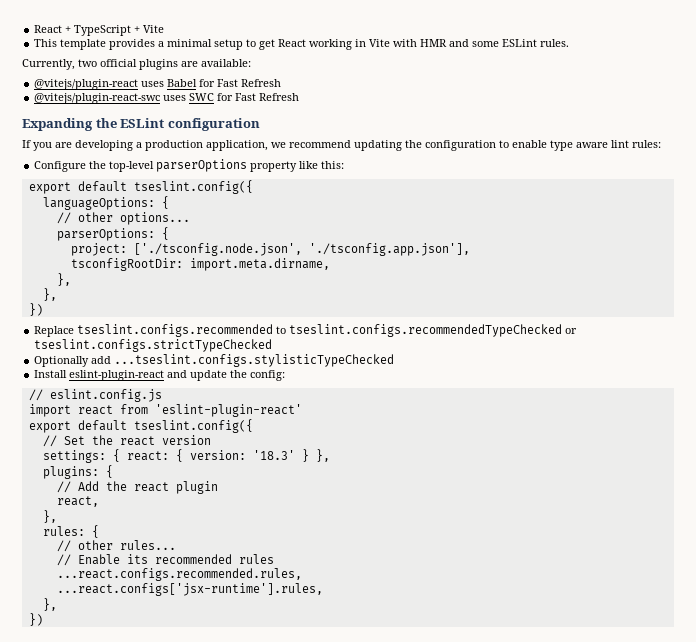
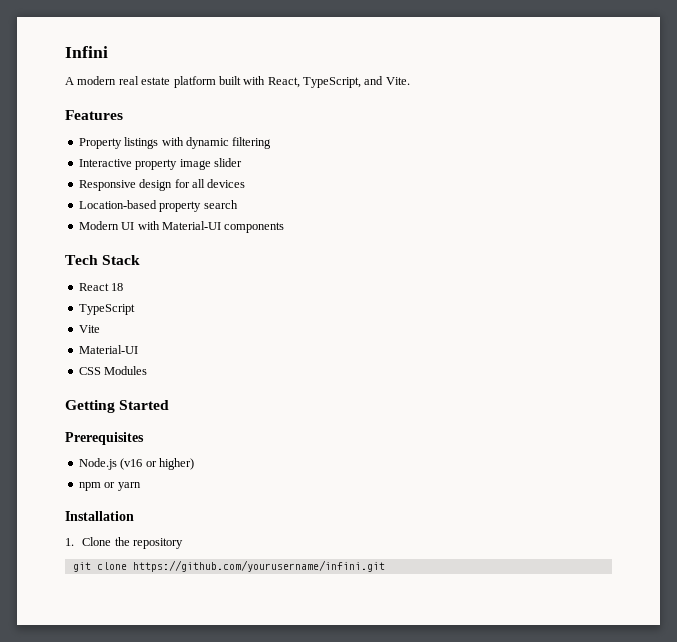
- React + TypeScript + Vite
- This template provides a minimal setup to get React working in Vite with HMR and some ESLint rules.
- Currently, two official plugins are available:
- @vitejs/plugin-react uses Babel for Fast Refresh
- @vitejs/plugin-react-swc uses SWC for Fast Refresh
- Expanding the ESLint configuration
- If you are developing a production application, we recommend updating the configuration to enable type aware lint rules:
- Configure the top-level parserOptions property like this:
- export default tseslint.config({
- languageOptions: {
- // other options...
- parserOptions: {
- project: ['./tsconfig.node.json', './tsconfig.app.json'],
- tsconfigRootDir: import.meta.dirname,
- },
- },
- })
- Replace tseslint.configs.recommended to tseslint.configs.recommendedTypeChecked or tseslint.configs.strictTypeChecked
- Optionally add ...tseslint.configs.stylisticTypeChecked
- Install eslint-plugin-react and update the config:
- // eslint.config.js
- import react from 'eslint-plugin-react'
- export default tseslint.config({
- // Set the react version
- settings: { react: { version: '18.3' } },
- plugins: {
- // Add the react plugin
- react,
- },
- rules: {
- // other rules...
- // Enable its recommended rules
- ...react.configs.recommended.rules,
- ...react.configs['jsx-runtime'].rules,
- },
- })
+ Infini
+ A modern real estate platform built with React, TypeScript, and Vite.
+ Features
+ Property listings with dynamic filtering
+ Interactive property image slider
+ Responsive design for all devices
+ Location-based property search
+ Modern UI with Material-UI components
+ Tech Stack
+ React 18
+ TypeScript
+ Vite
+ Material-UI
+ CSS Modules
+ Getting Started
+ Prerequisites
+ Node.js (v16 or higher)
+ npm or yarn
+ Installation
+ 1. Clone the repository
+ git clone https://github.com/yourusername/infini.git

